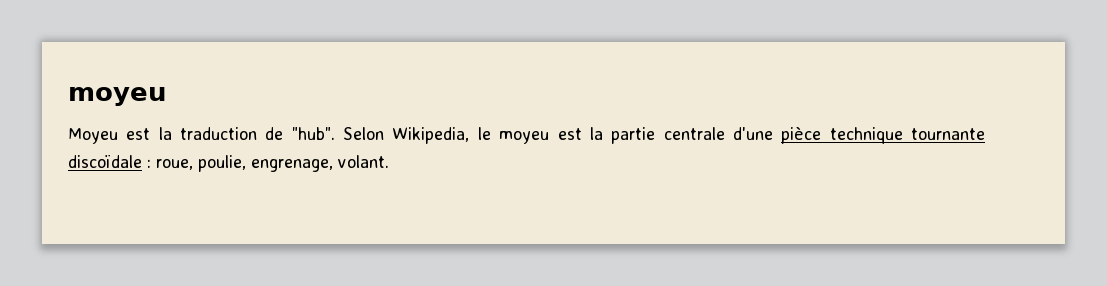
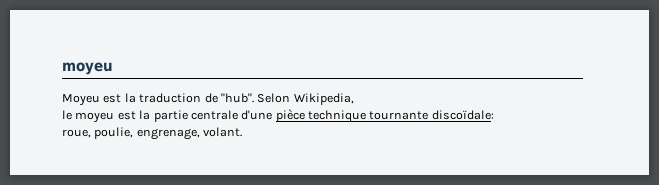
- Selon Wikipedia, le moyeu est la partie centrale d'une pièce technique tournante discoïdale : roue, poulie, engrenage, volant.
+ Selon Wikipedia,
+ le moyeu est la partie centrale d'une pièce technique tournante discoïdale:
+ roue, poulie, engrenage, volant.

